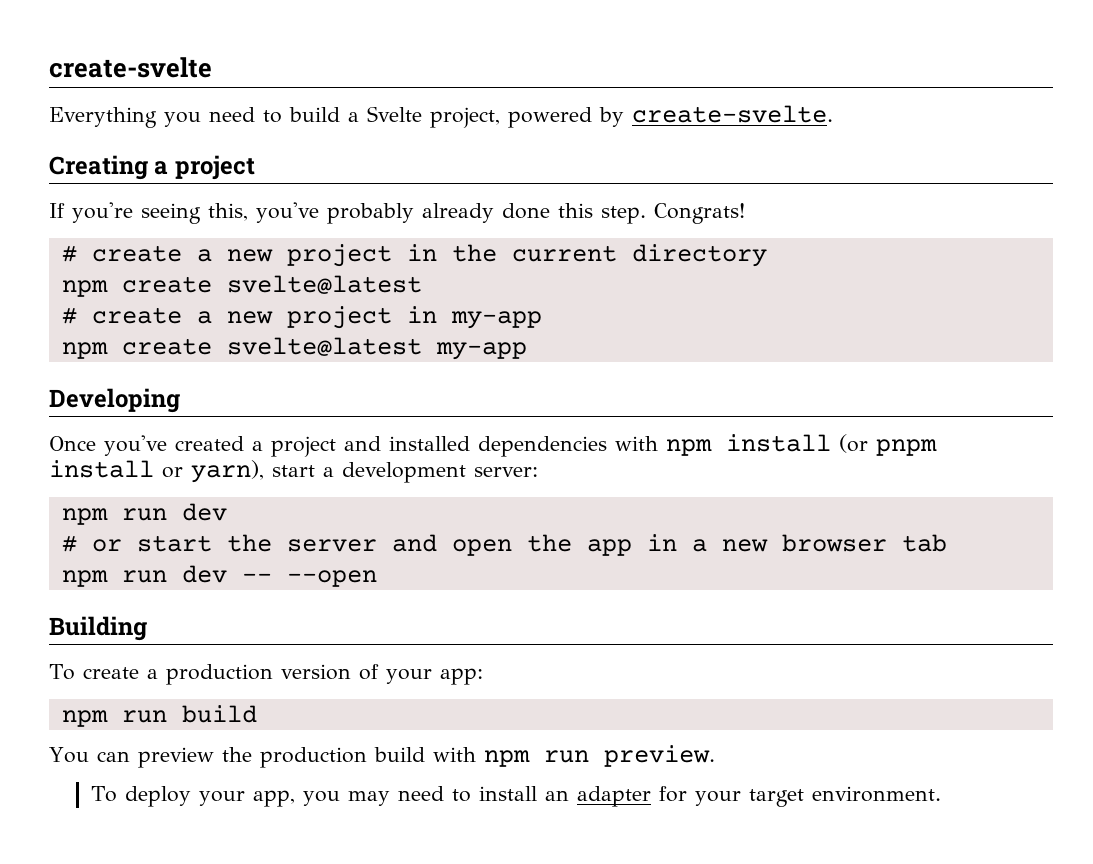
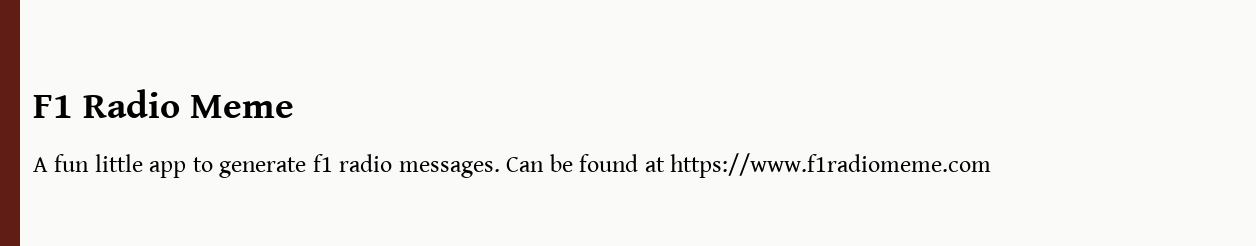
- create-svelte
- Everything you need to build a Svelte project, powered by create-svelte.
- Creating a project
- If you're seeing this, you've probably already done this step. Congrats!
- # create a new project in the current directory
- npm create svelte@latest
- # create a new project in my-app
- npm create svelte@latest my-app
- Developing
- Once you've created a project and installed dependencies with npm install (or pnpm install or yarn), start a development server:
- npm run dev
- # or start the server and open the app in a new browser tab
- npm run dev -- --open
- Building
- To create a production version of your app:
- npm run build
- You can preview the production build with npm run preview.
- To deploy your app, you may need to install an adapter for your target environment.
+ F1 Radio Meme
+ A fun little app to generate f1 radio messages. Can be found at https://www.f1radiomeme.com

